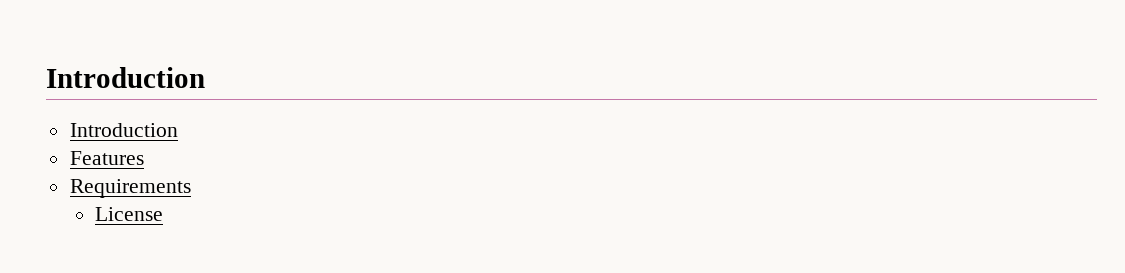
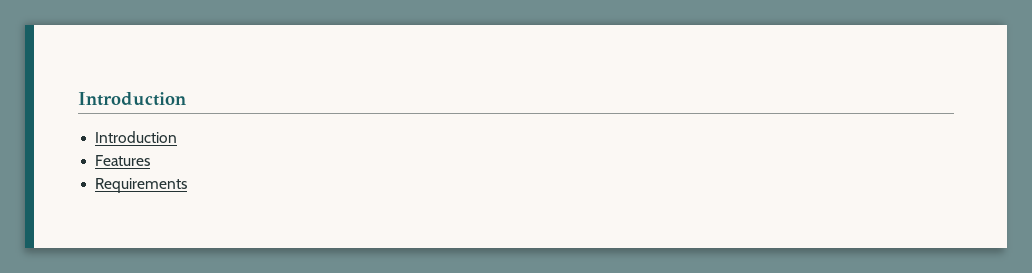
- License

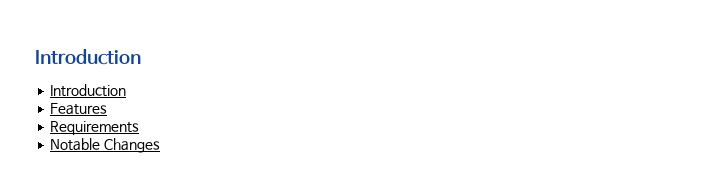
+ Notable Changes

